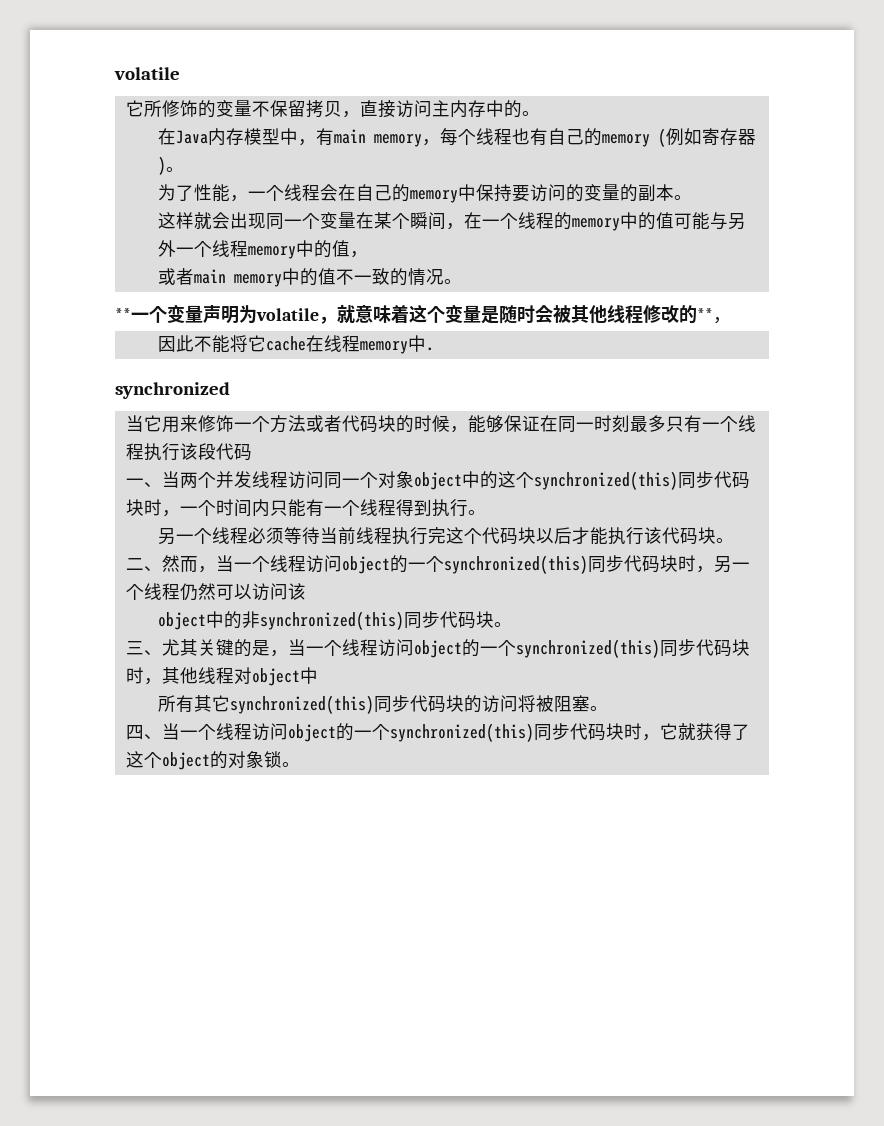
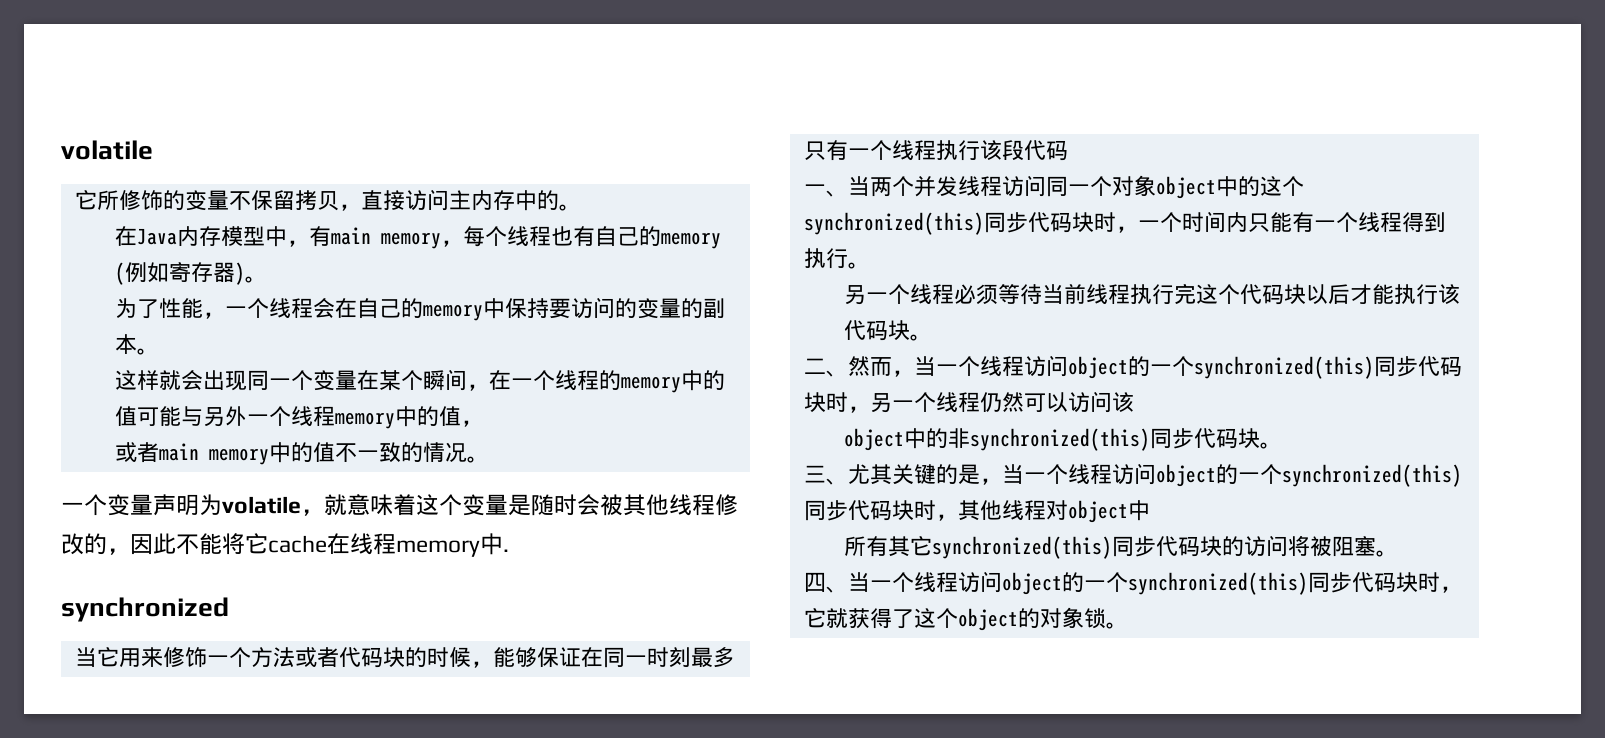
- **一个变量声明为volatile，就意味着这个变量是随时会被其他线程修改的**，
- 因此不能将它cache在线程memory中.
+ 一个变量声明为volatile，就意味着这个变量是随时会被其他线程修改的，因此不能将它cache在线程memory中.

